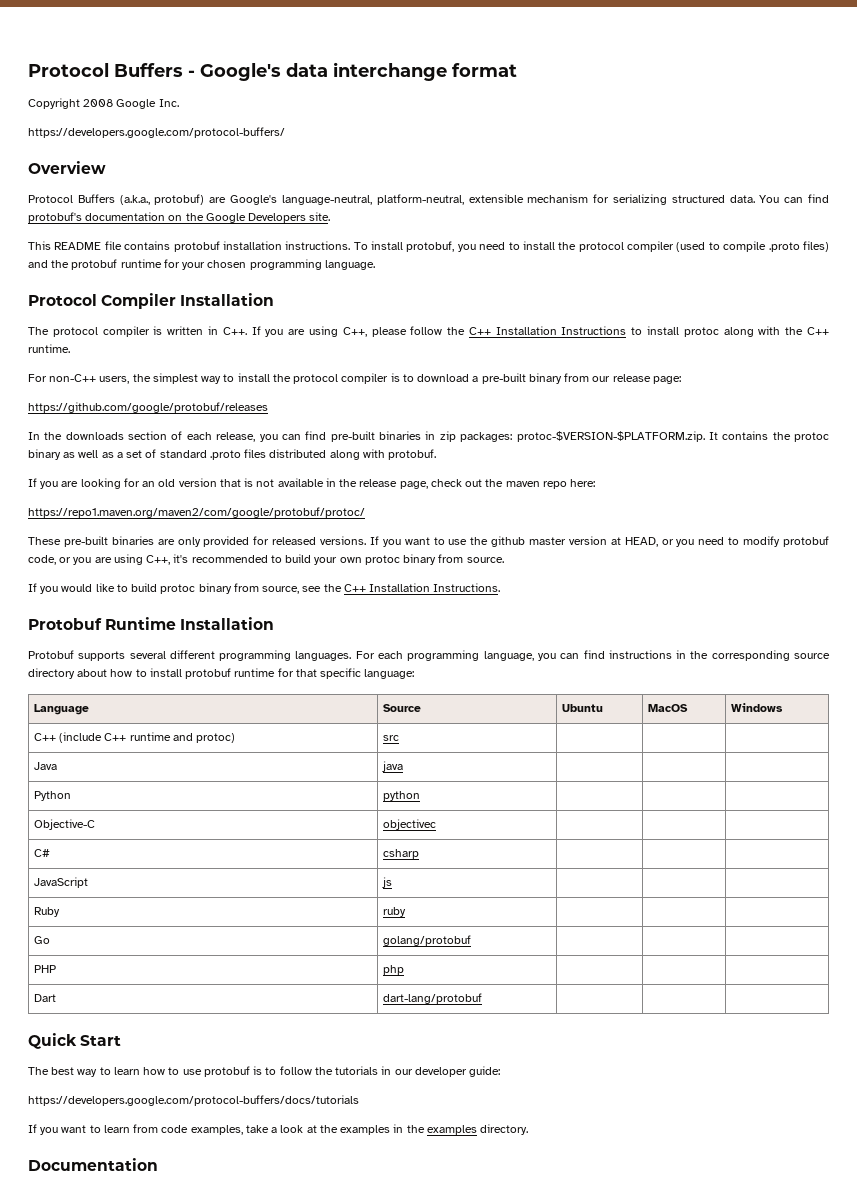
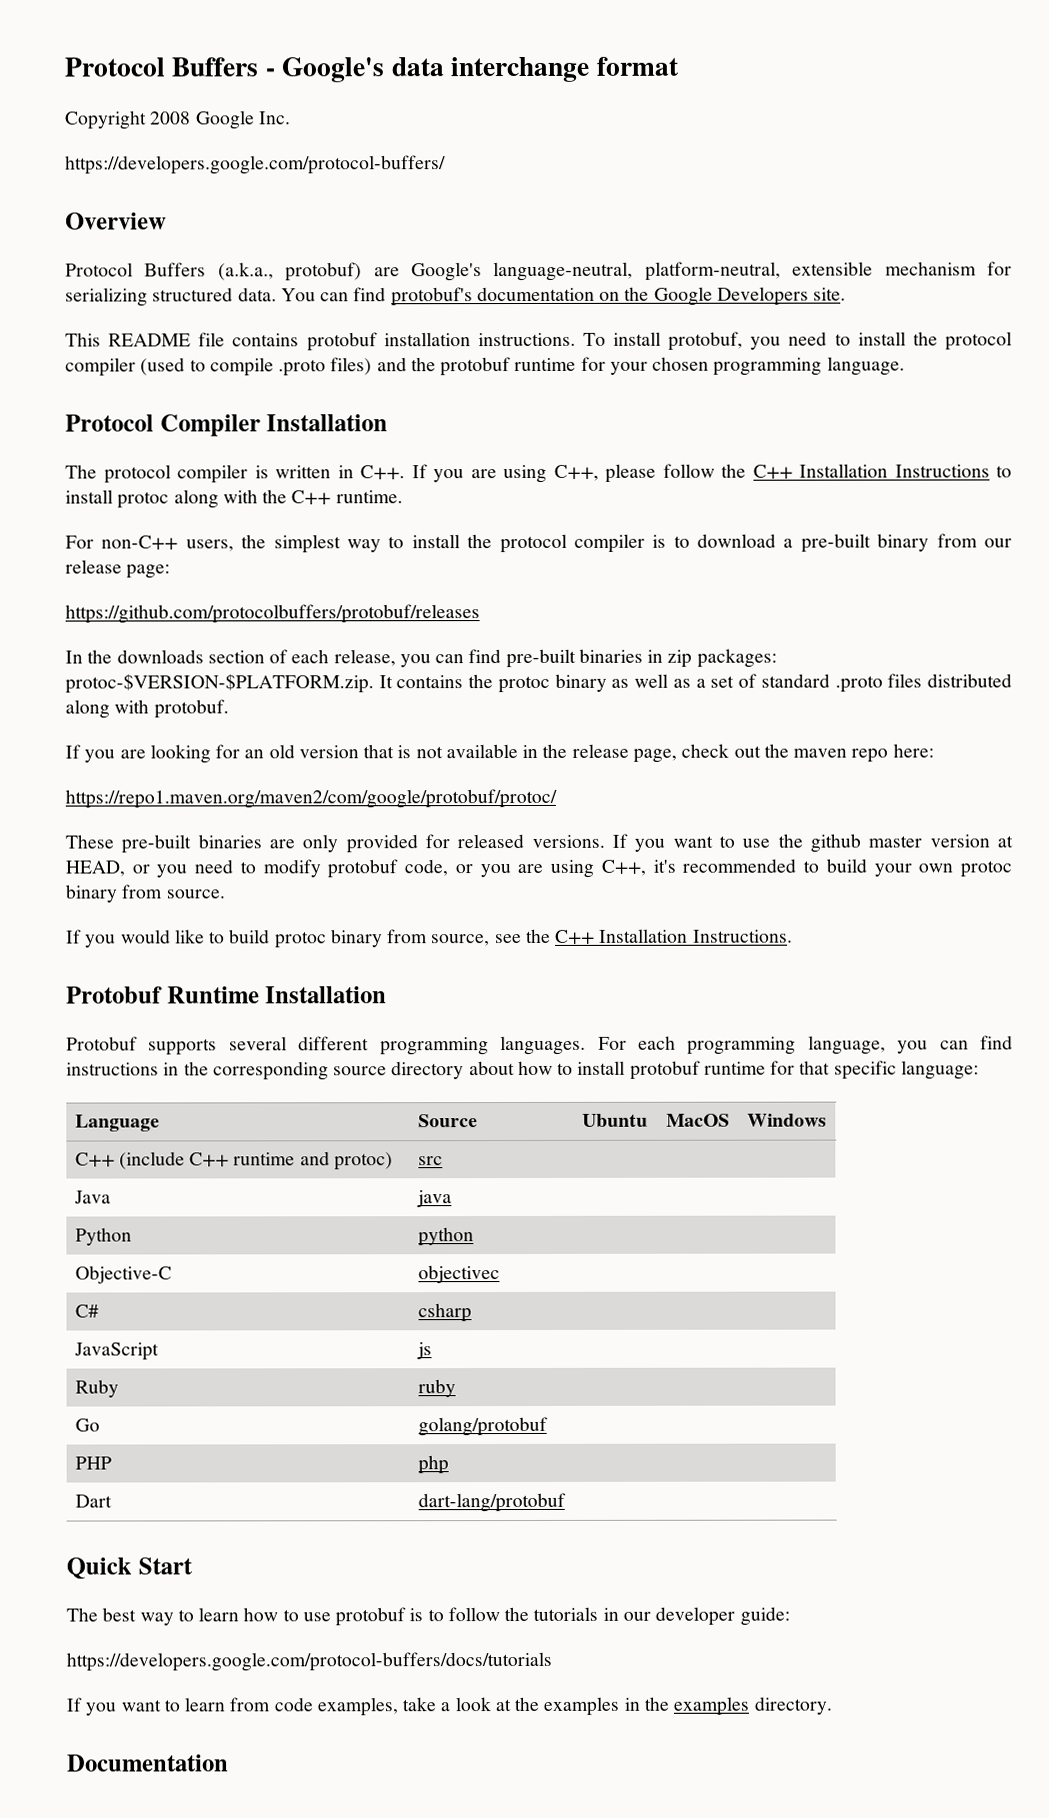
- https://github.com/google/protobuf/releases
+ https://github.com/protocolbuffers/protobuf/releases

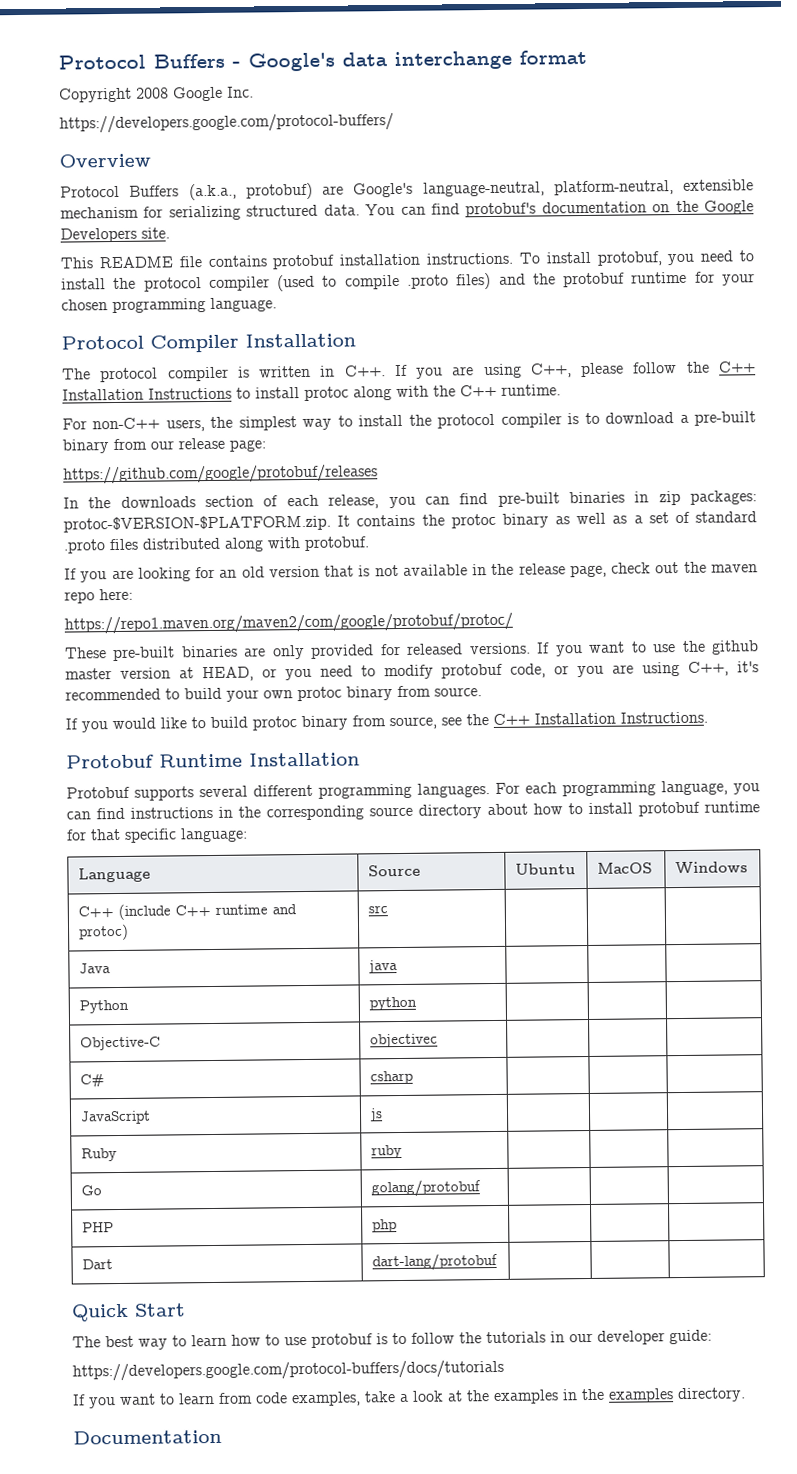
- https://github.com/protocolbuffers/protobuf/releases
+ https://github.com/google/protobuf/releases

